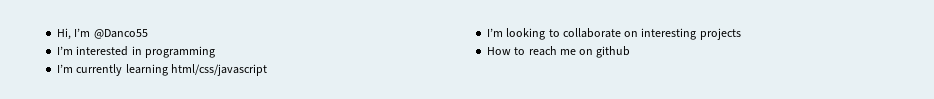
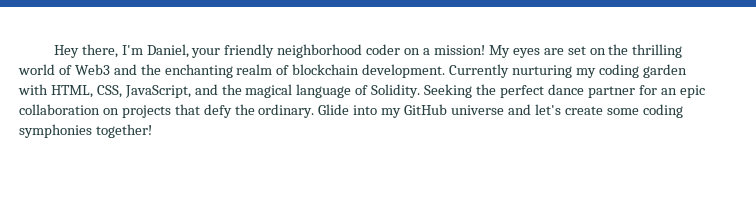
- Hi, I’m @Danco55
- I’m interested in programming
- I’m currently learning html/css/javascript
- I’m looking to collaborate on interesting projects
- How to reach me on github
+ Hey there, I'm Daniel, your friendly neighborhood coder on a mission! My eyes are set on the thrilling world of Web3 and the enchanting realm of blockchain development. Currently nurturing my coding garden with HTML, CSS, JavaScript, and the magical language of Solidity. Seeking the perfect dance partner for an epic collaboration on projects that defy the ordinary. Glide into my GitHub universe and let's create some coding symphonies together!

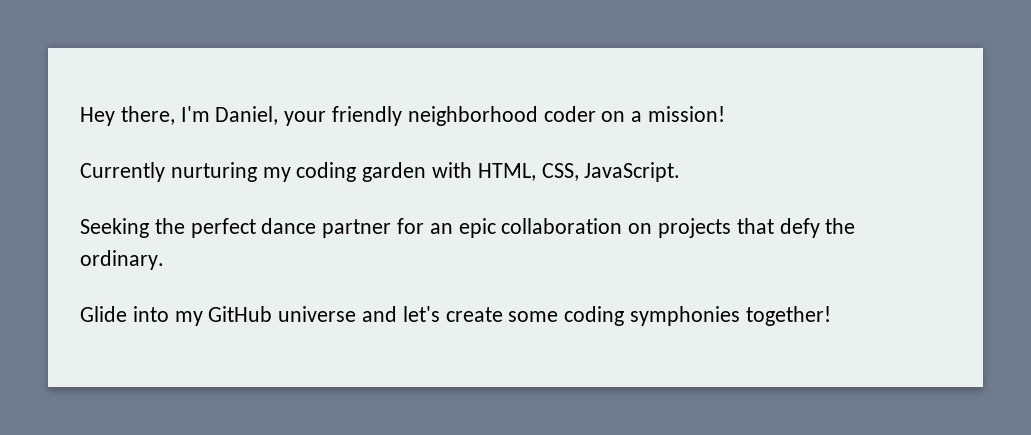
- Hey there, I'm Daniel, your friendly neighborhood coder on a mission! My eyes are set on the thrilling world of Web3 and the enchanting realm of blockchain development. Currently nurturing my coding garden with HTML, CSS, JavaScript, and the magical language of Solidity. Seeking the perfect dance partner for an epic collaboration on projects that defy the ordinary. Glide into my GitHub universe and let's create some coding symphonies together!
+ Hey there, I'm Daniel, your friendly neighborhood coder on a mission!
+ Currently nurturing my coding garden with HTML, CSS, JavaScript.
+ Seeking the perfect dance partner for an epic collaboration on projects that defy the ordinary.
+ Glide into my GitHub universe and let's create some coding symphonies together!

